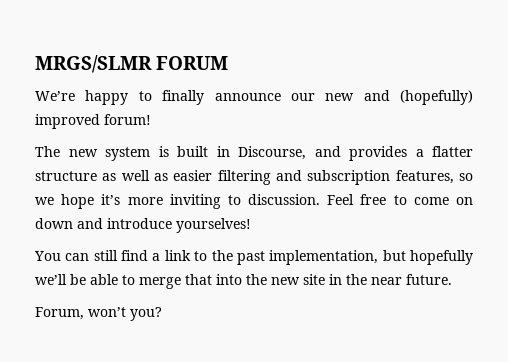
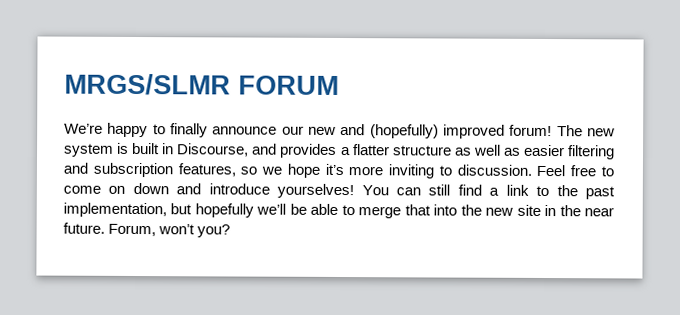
- We’re happy to finally announce our new and (hopefully) improved forum!
- The new system is built in Discourse, and provides a flatter structure as well as easier filtering and subscription features, so we hope it’s more inviting to discussion.
+ We’re happy to finally announce our new and (hopefully) improved forum! The new system is built in Discourse, and provides a flatter structure as well as easier filtering and subscription features, so we hope it’s more inviting to discussion.
- Feel free to come on down and introduce yourselves!
- You can still find a link to the past implementation, but hopefully we’ll be able to merge that into the new site in the near future.
- Forum, won’t you?
+ Feel free to come on down and introduce yourselves! You can still find a link to the past implementation, but hopefully we’ll be able to merge that into the new site in the near future. Forum, won’t you?

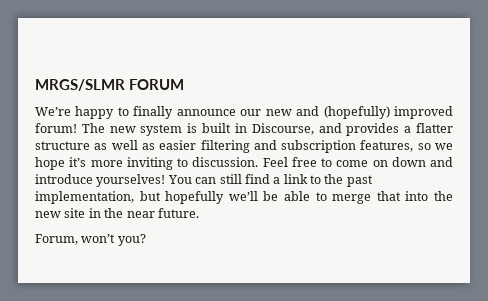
- You can still find a link to the past implementation, but hopefully we’ll be able to merge that into the new site in the near future. Forum, won’t you?
+ You can still find a link to the past implementation, but hopefully we’ll be able to merge that into the new site in the near future.
+ Forum, won’t you?

